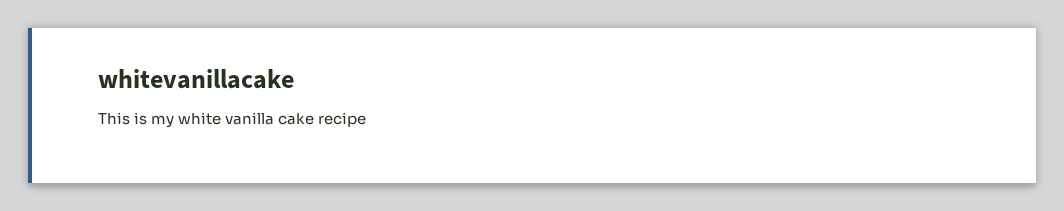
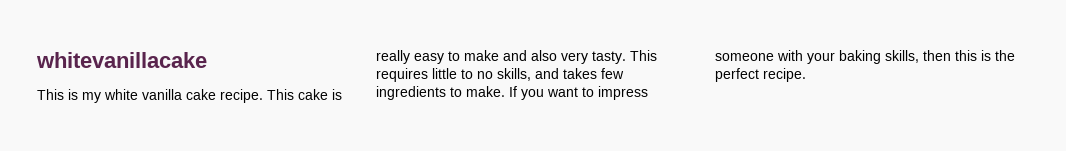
- This is my white vanilla cake recipe
+ This is my white vanilla cake recipe. This cake is really easy to make and also very tasty. This requires little to no skills, and takes few ingredients to make. If you want to impress someone with your baking skills, then this is the perfect recipe.

